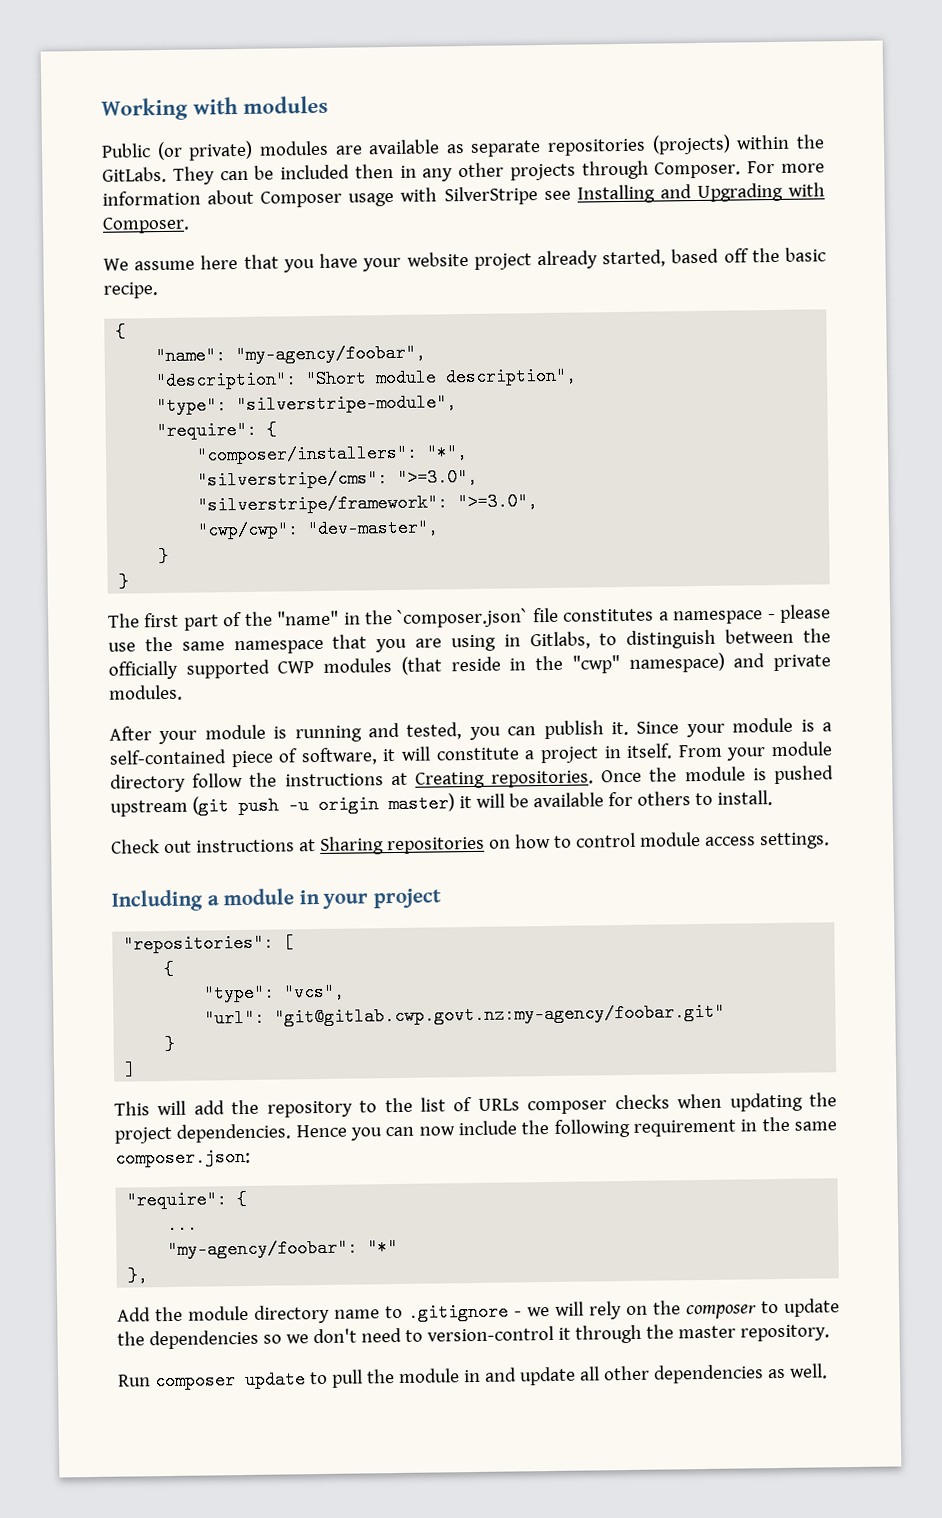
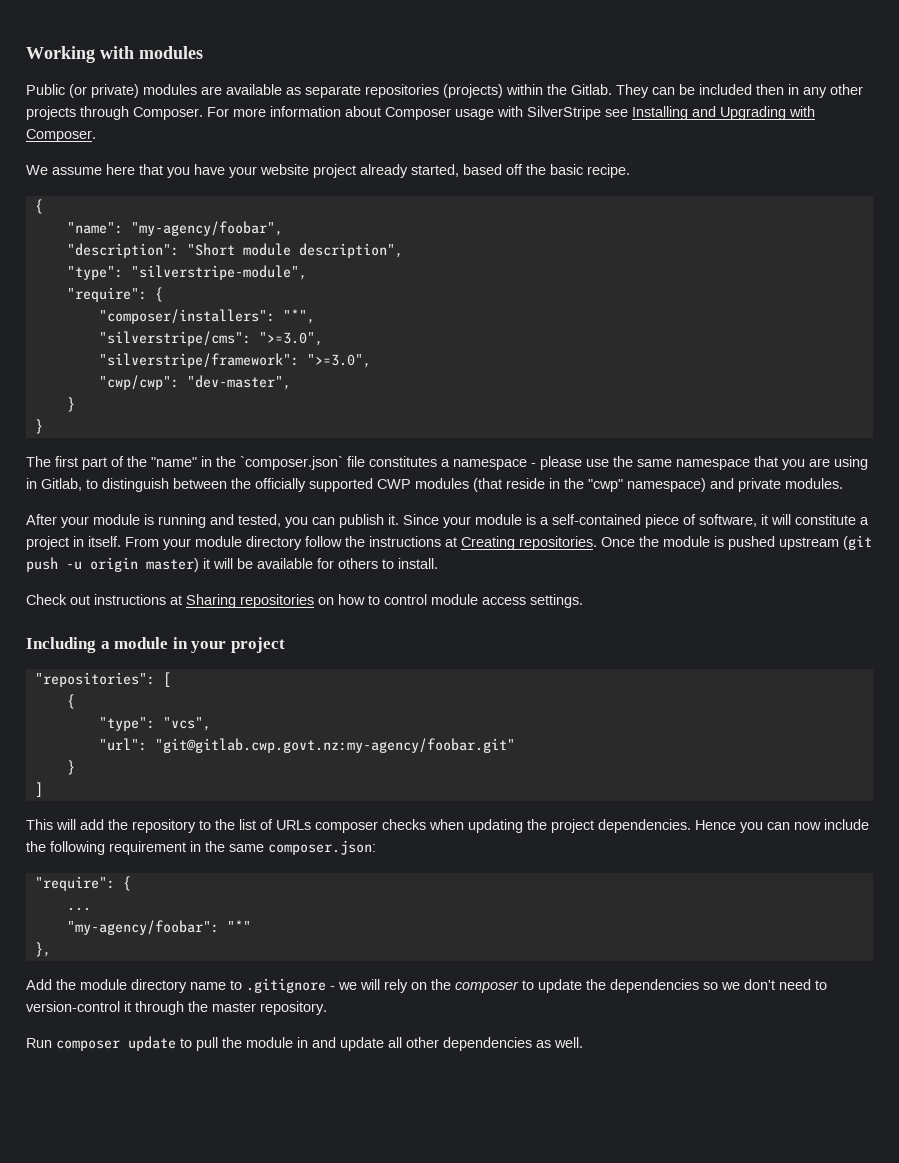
- Public (or private) modules are available as separate repositories (projects) within the GitLabs.
+ Public (or private) modules are available as separate repositories (projects) within the Gitlab.
- The first part of the "name" in the `composer.json` file constitutes a namespace - please use the same namespace that you are using in Gitlabs, to distinguish between the officially supported CWP modules (that reside in the "cwp" namespace) and private modules.
+ The first part of the "name" in the `composer.json` file constitutes a namespace - please use the same namespace that you are using in Gitlab, to distinguish between the officially supported CWP modules (that reside in the "cwp" namespace) and private modules.

